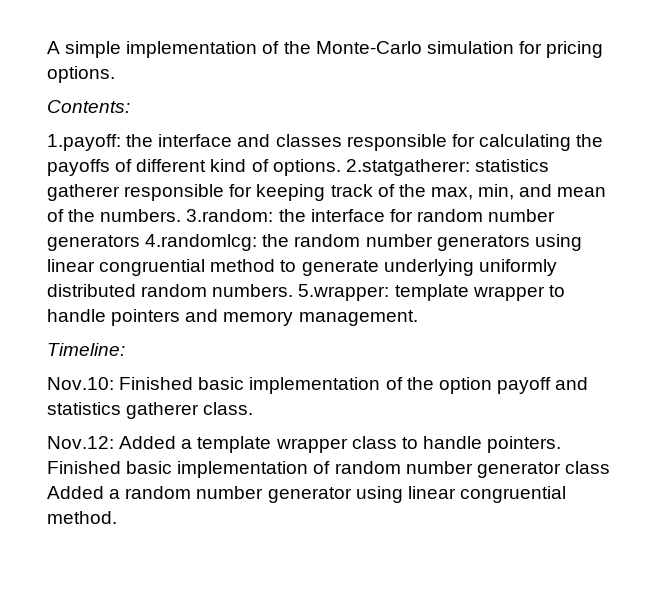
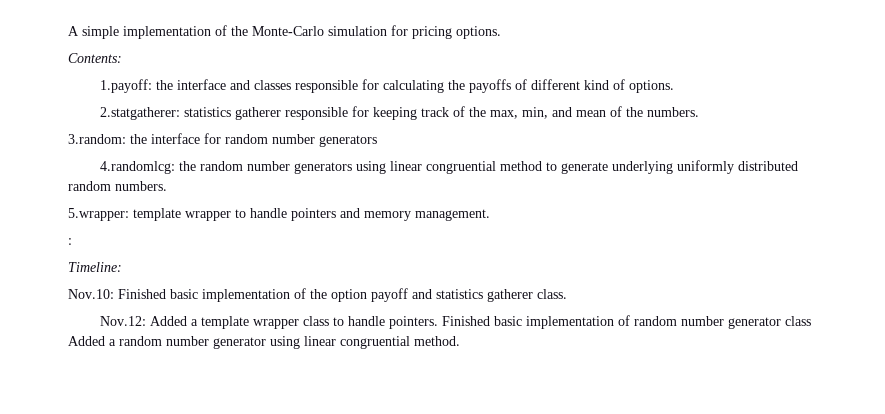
- the interface and classes responsible for calculating the payoffs of different kind of options. 2.statgatherer:
+ the interface and classes responsible for calculating the payoffs of different kind of options.
+ 2.statgatherer:
- statistics gatherer responsible for keeping track of the max, min, and mean of the numbers. 3.random:
+ statistics gatherer responsible for keeping track of the max, min, and mean of the numbers.
+ 3.random:
- the interface for random number generators 4.randomlcg:
+ the interface for random number generators
+ 4.randomlcg:
- the random number generators using linear congruential method to generate underlying uniformly distributed random numbers. 5.wrapper:
+ the random number generators using linear congruential method to generate underlying uniformly distributed random numbers.
+ 5.wrapper:
+ :

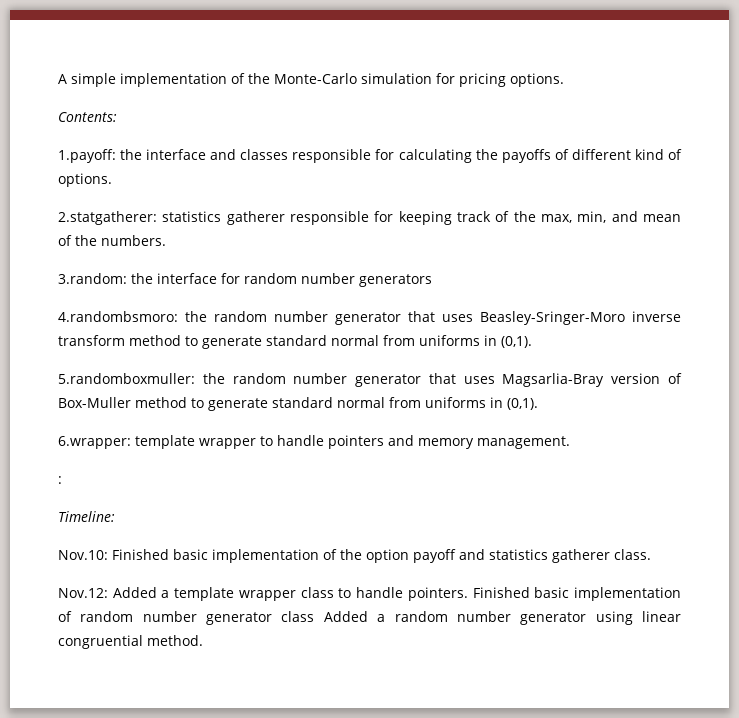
- 4.randomlcg: the random number generators using linear congruential method to generate underlying uniformly distributed random numbers.
- 5.wrapper: template wrapper to handle pointers and memory management.
+ 4.randombsmoro: the random number generator that uses Beasley-Sringer-Moro inverse transform method to generate standard normal from uniforms in (0,1).
+ 5.randomboxmuller: the random number generator that uses Magsarlia-Bray version of Box-Muller method to generate standard normal from uniforms in (0,1).
+ 6.wrapper: template wrapper to handle pointers and memory management.

